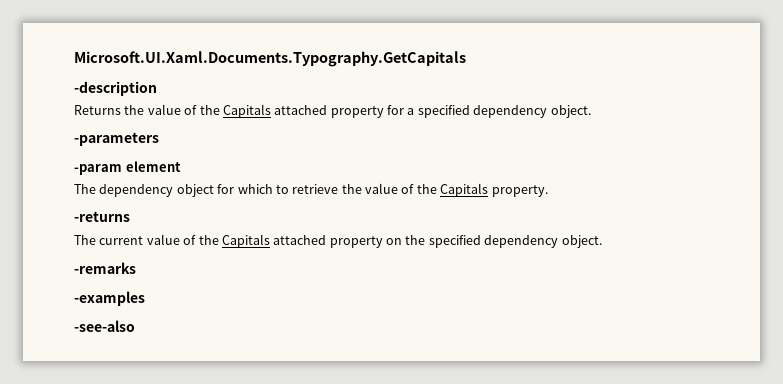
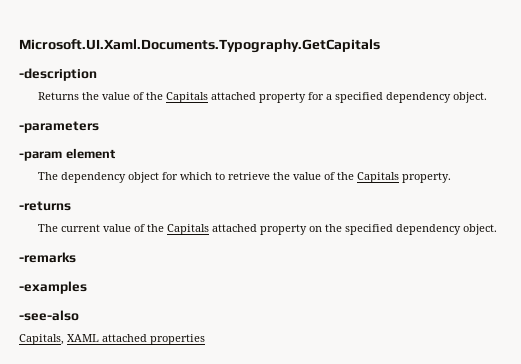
+ Capitals, XAML attached properties

